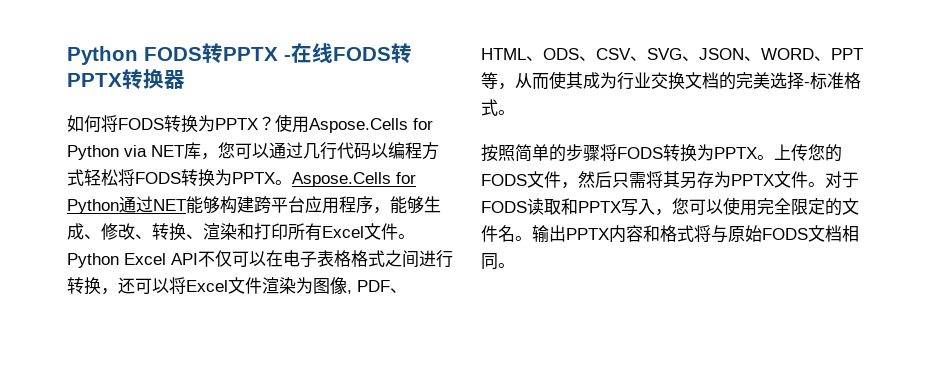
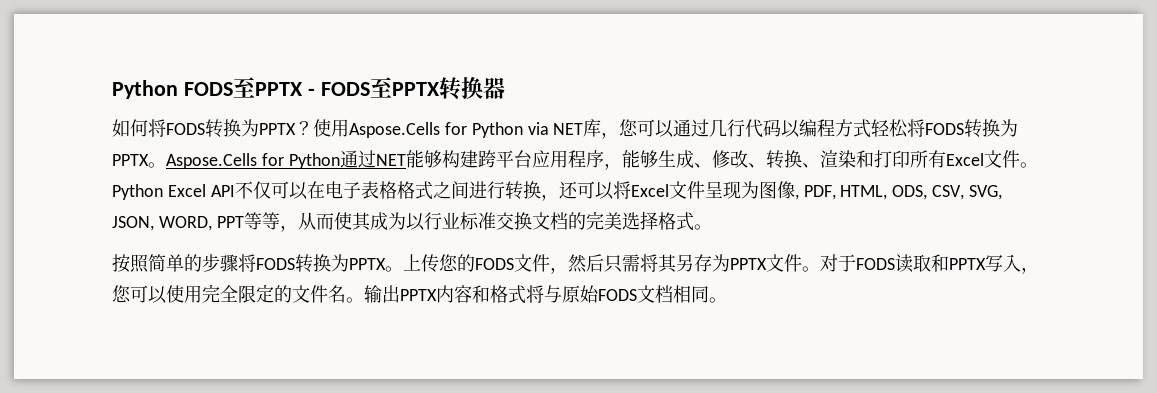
- Python FODS转PPTX -在线FODS转PPTX转换器
+ Python FODS至PPTX - FODS至PPTX转换器
- Python Excel API不仅可以在电子表格格式之间进行转换，还可以将Excel文件渲染为图像, PDF、HTML、ODS、CSV、SVG、JSON、WORD、PPT等，从而使其成为行业交换文档的完美选择-标准格式。
+ Python Excel API不仅可以在电子表格格式之间进行转换，还可以将Excel文件呈现为图像, PDF, HTML, ODS, CSV, SVG, JSON, WORD, PPT等等，从而使其成为以行业标准交换文档的完美选择格式。

